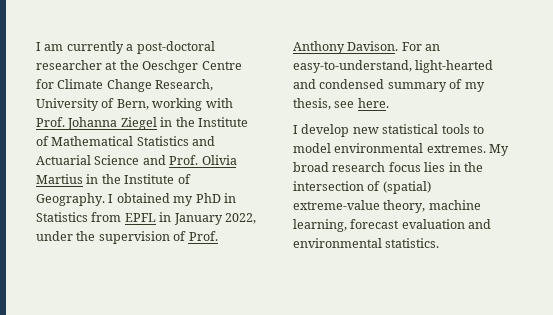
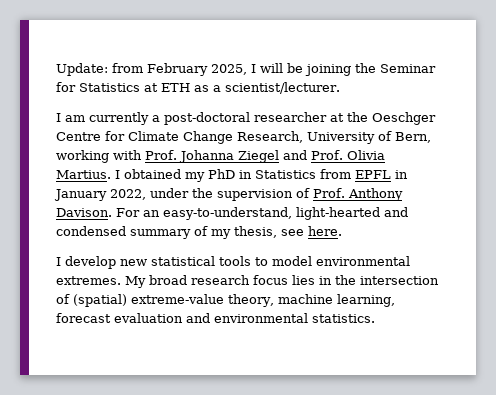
+ Update: from February 2025, I will be joining the Seminar for Statistics at ETH as a scientist/lecturer.
- I am currently a post-doctoral researcher at the Oeschger Centre for Climate Change Research, University of Bern, working with Prof. Johanna Ziegel in the Institute of Mathematical Statistics and Actuarial Science and Prof. Olivia Martius in the Institute of Geography.
+ I am currently a post-doctoral researcher at the Oeschger Centre for Climate Change Research, University of Bern, working with Prof. Johanna Ziegel and Prof. Olivia Martius.

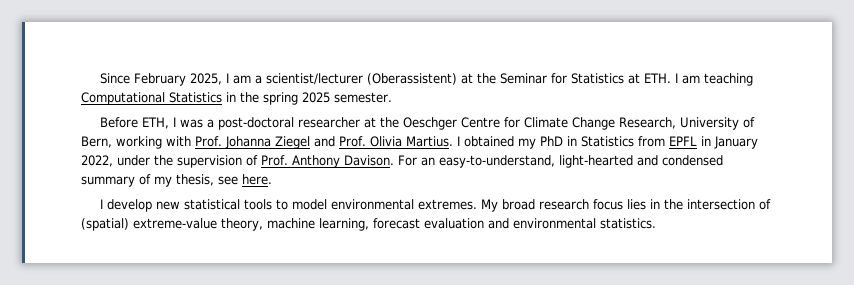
- Update: from February 2025, I will be joining the Seminar for Statistics at ETH as a scientist/lecturer.
- I am currently a post-doctoral researcher at the Oeschger Centre for Climate Change Research, University of Bern, working with Prof. Johanna Ziegel and Prof. Olivia Martius.
+ Since February 2025, I am a scientist/lecturer (Oberassistent) at the Seminar for Statistics at ETH. I am teaching Computational Statistics in the spring 2025 semester.
+ Before ETH, I was a post-doctoral researcher at the Oeschger Centre for Climate Change Research, University of Bern, working with Prof. Johanna Ziegel and Prof. Olivia Martius.

